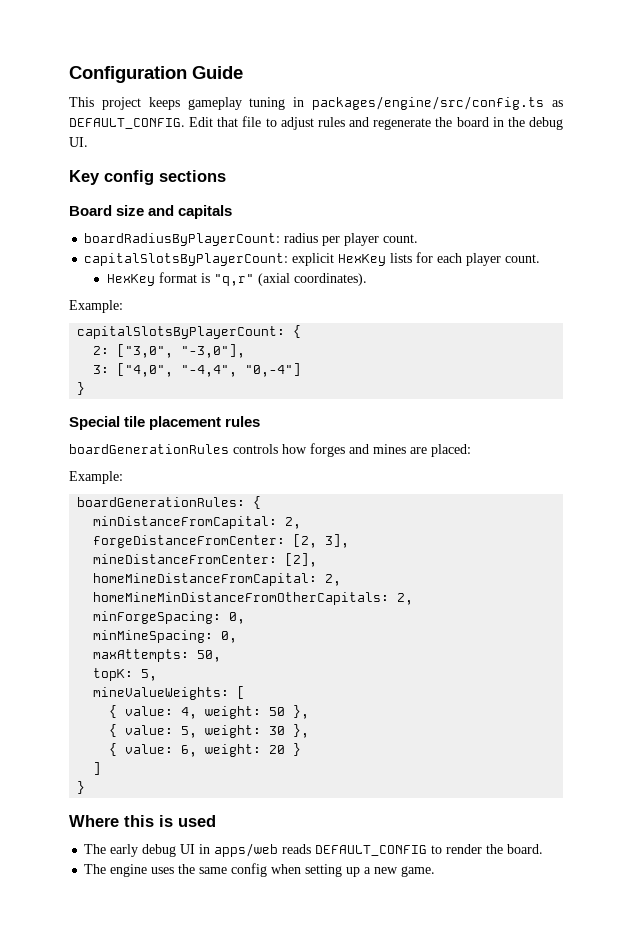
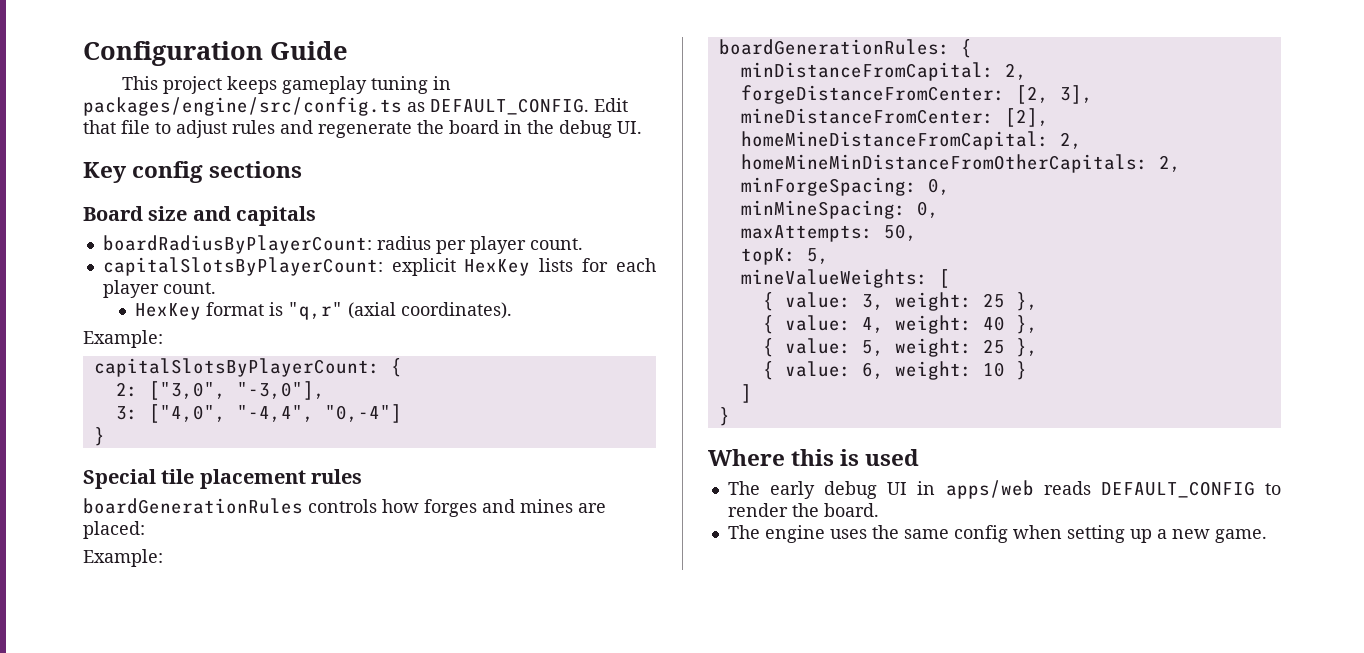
+ { value: 3, weight: 25 },
- { value: 4, weight: 50 },
+ { value: 4, weight: 40 },
- { value: 5, weight: 30 },
+ { value: 5, weight: 25 },
- { value: 6, weight: 20 }
+ { value: 6, weight: 10 }

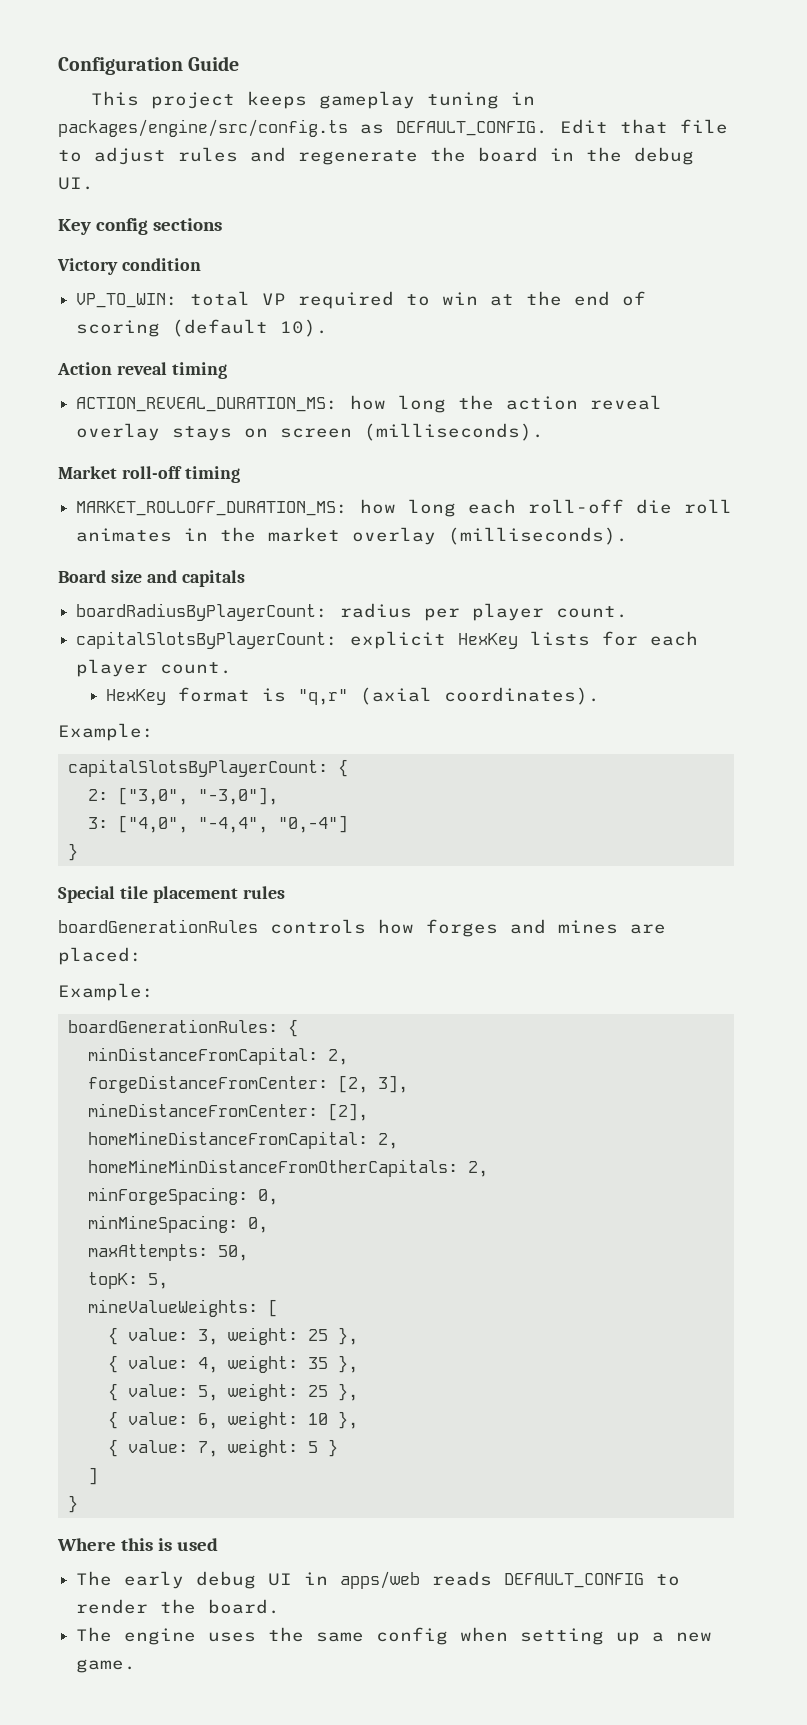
+ Victory condition
+ VP_TO_WIN: total VP required to win at the end of scoring (default 10).
+ Action reveal timing
+ ACTION_REVEAL_DURATION_MS: how long the action reveal overlay stays on screen (milliseconds).
+ Market roll-off timing
+ MARKET_ROLLOFF_DURATION_MS: how long each roll-off die roll animates in the market overlay (milliseconds).
- { value: 4, weight: 40 },
+ { value: 4, weight: 35 },
- { value: 6, weight: 10 }
+ { value: 6, weight: 10 },
+ { value: 7, weight: 5 }

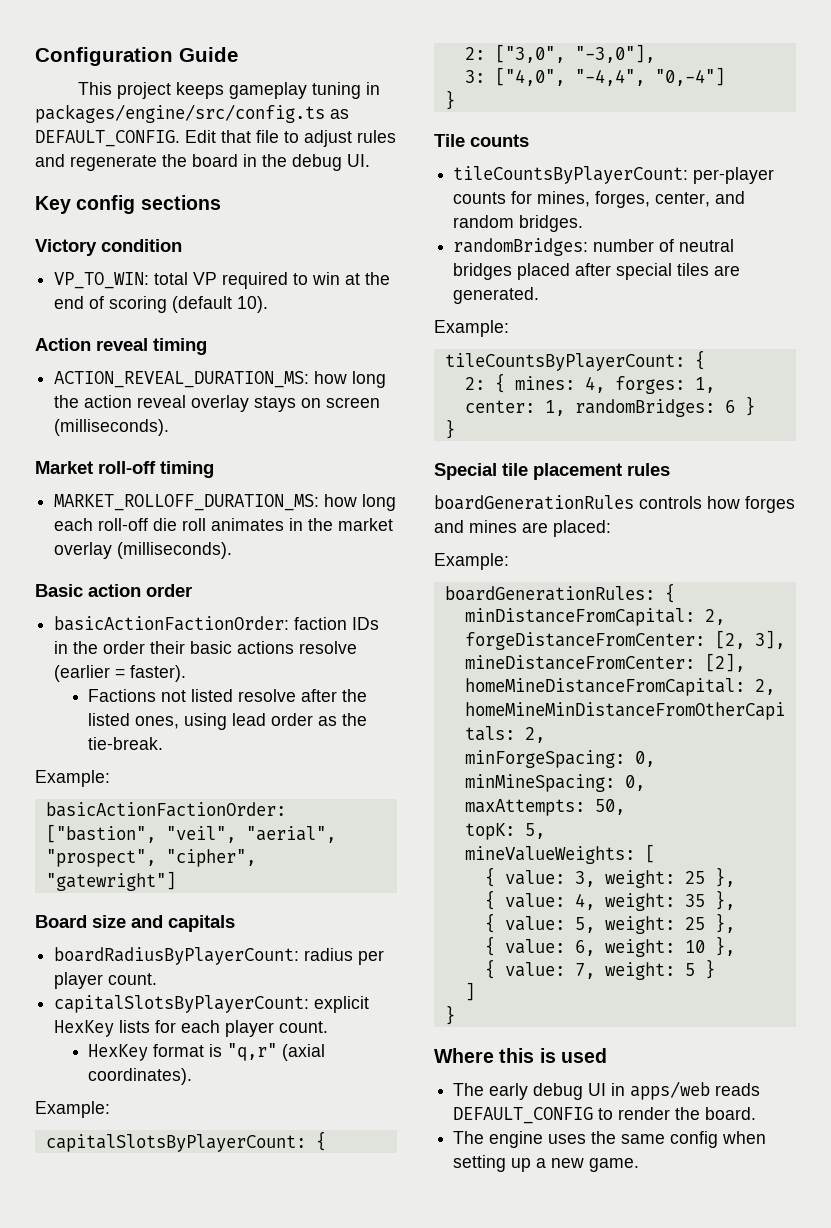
+ Basic action order
+ basicActionFactionOrder: faction IDs in the order their basic actions resolve (earlier = faster).
+ Factions not listed resolve after the listed ones, using lead order as the tie-break.
+ Example:
+ basicActionFactionOrder: ["bastion", "veil", "aerial", "prospect", "cipher", "gatewright"]
+ Tile counts
+ tileCountsByPlayerCount: per-player counts for mines, forges, center, and random bridges.
+ randomBridges: number of neutral bridges placed after special tiles are generated.
+ Example:
+ tileCountsByPlayerCount: {
+ 2: { mines: 4, forges: 1, center: 1, randomBridges: 6 }
+ }

